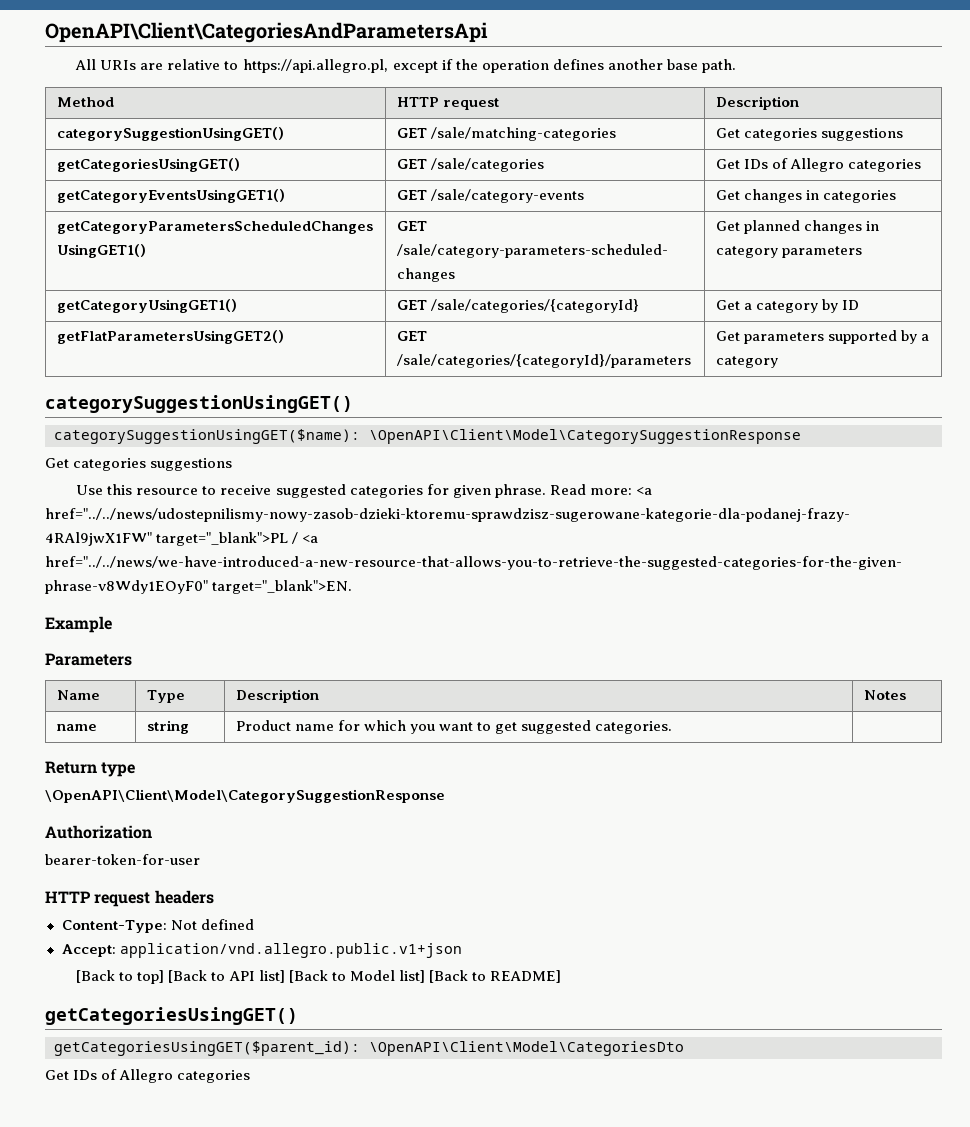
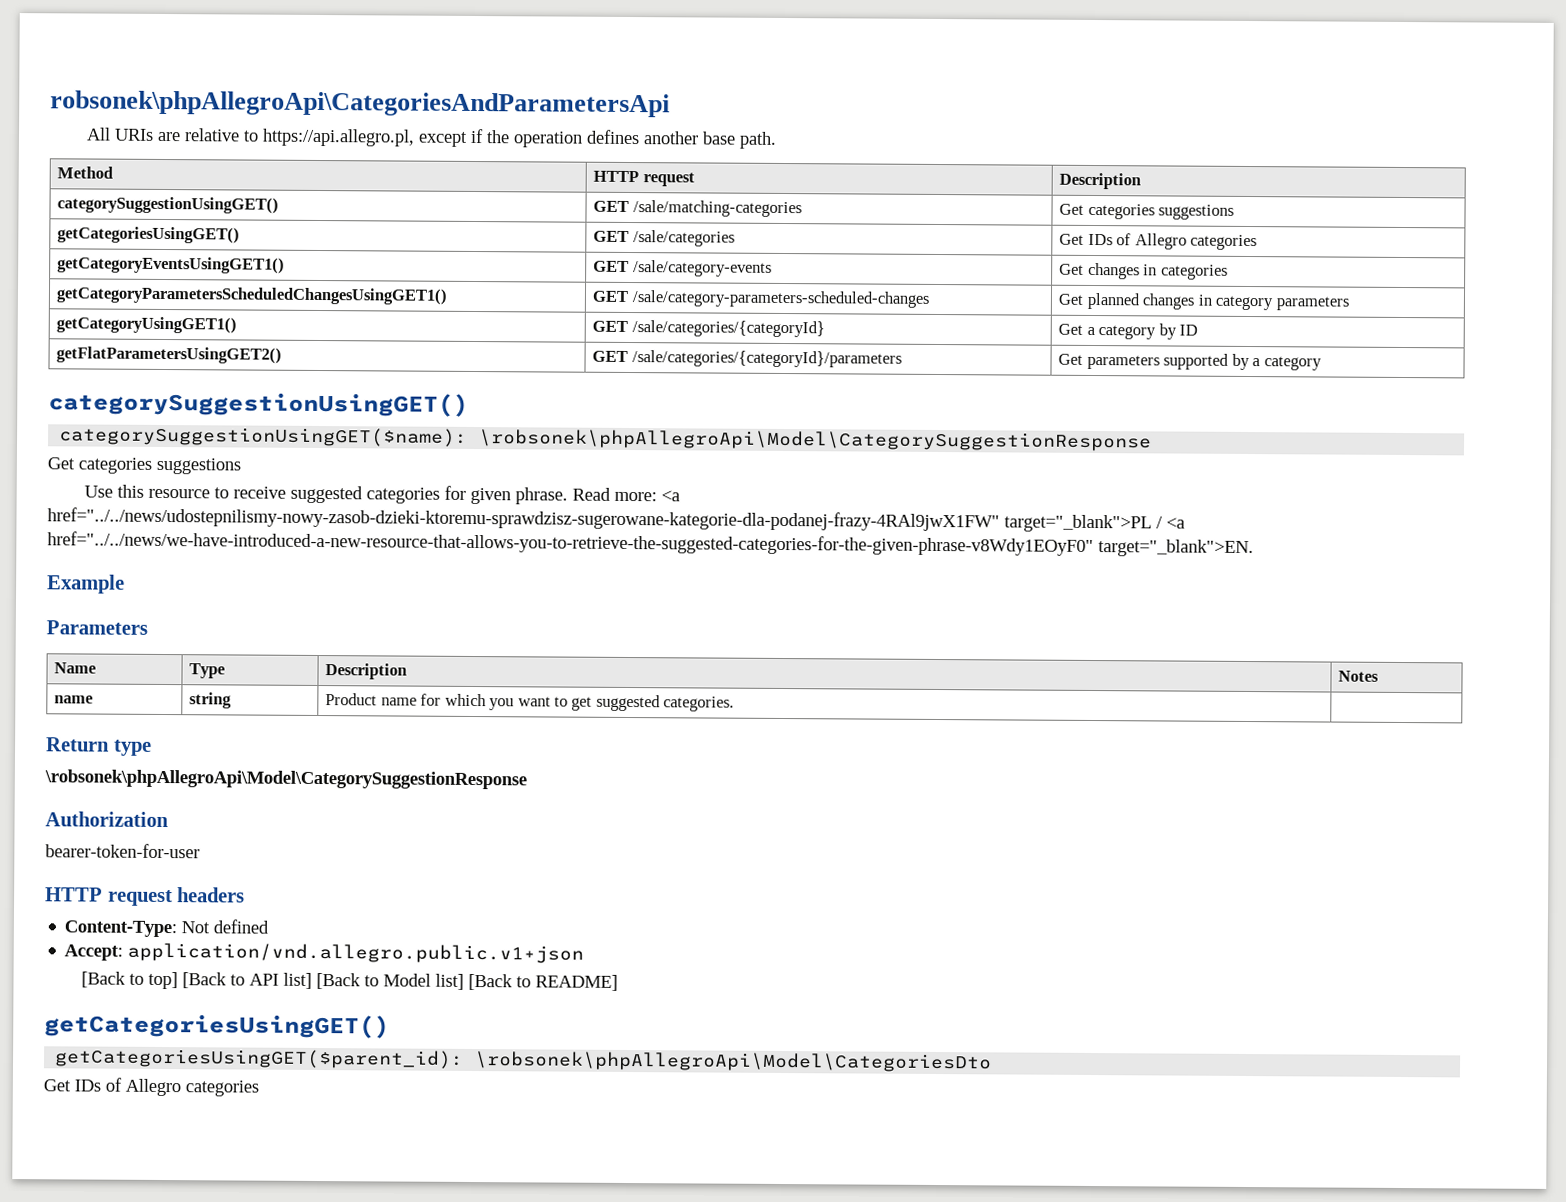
- OpenAPI\Client\CategoriesAndParametersApi
+ robsonek\phpAllegroApi\CategoriesAndParametersApi
- categorySuggestionUsingGET($name): \OpenAPI\Client\Model\CategorySuggestionResponse
+ categorySuggestionUsingGET($name): \robsonek\phpAllegroApi\Model\CategorySuggestionResponse
  Return type
- \OpenAPI\Client\Model\CategorySuggestionResponse
+ \robsonek\phpAllegroApi\Model\CategorySuggestionResponse
- getCategoriesUsingGET($parent_id): \OpenAPI\Client\Model\CategoriesDto
+ getCategoriesUsingGET($parent_id): \robsonek\phpAllegroApi\Model\CategoriesDto

